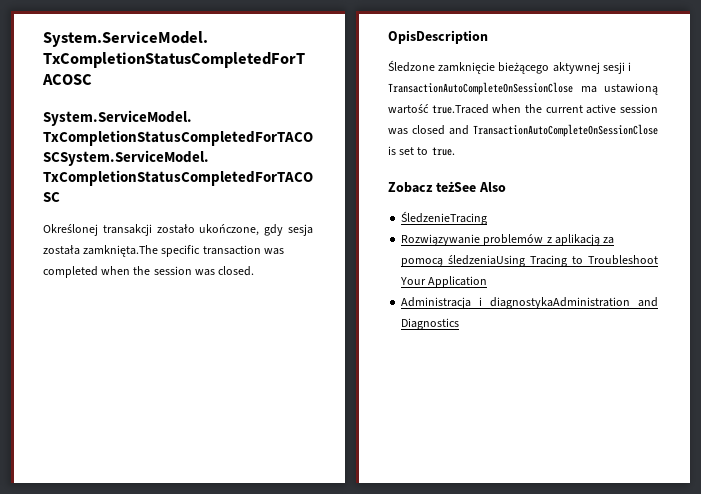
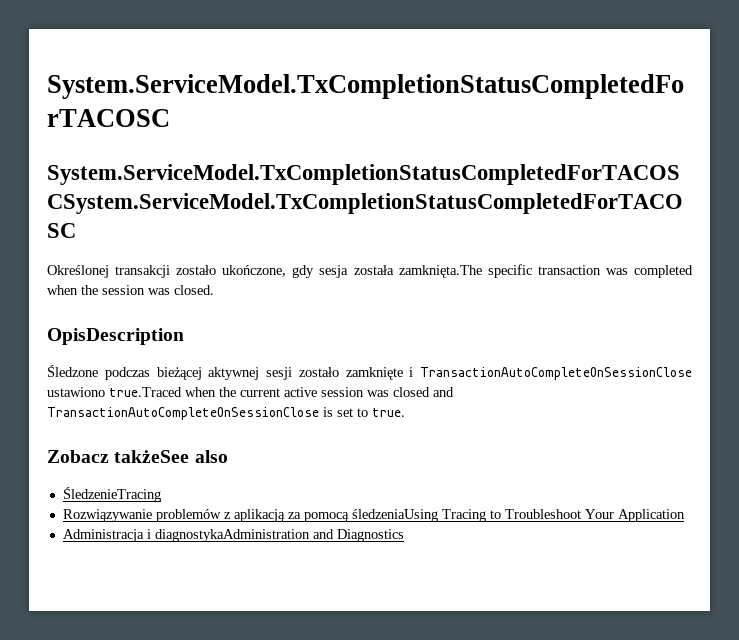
- Śledzone zamknięcie bieżącego aktywnej sesji i TransactionAutoCompleteOnSessionClose ma ustawioną wartość true.Traced when the current active session was closed and TransactionAutoCompleteOnSessionClose is set to true.
+ Śledzone podczas bieżącej aktywnej sesji zostało zamknięte i TransactionAutoCompleteOnSessionClose ustawiono true.Traced when the current active session was closed and TransactionAutoCompleteOnSessionClose is set to true.
- Zobacz teżSee Also
+ Zobacz takżeSee also

